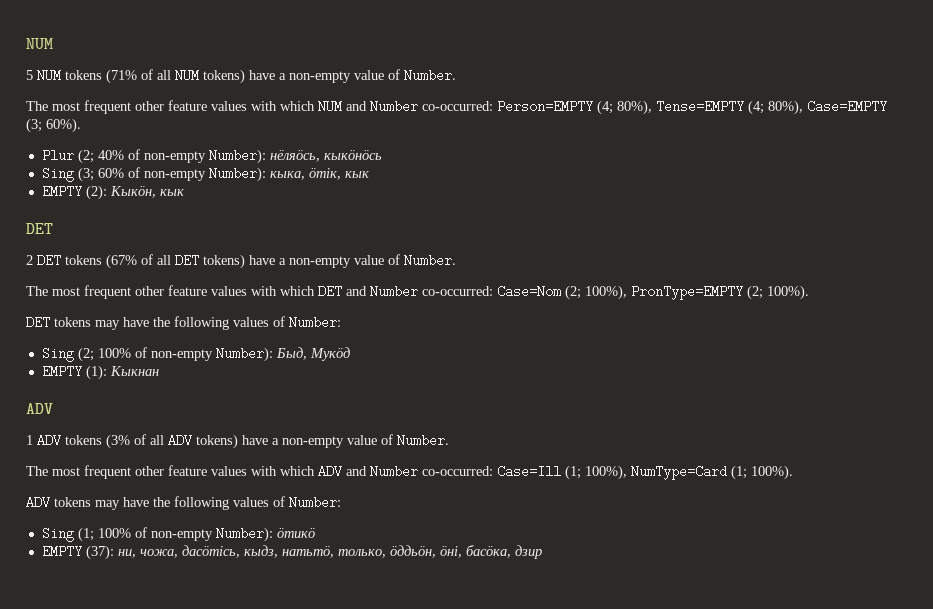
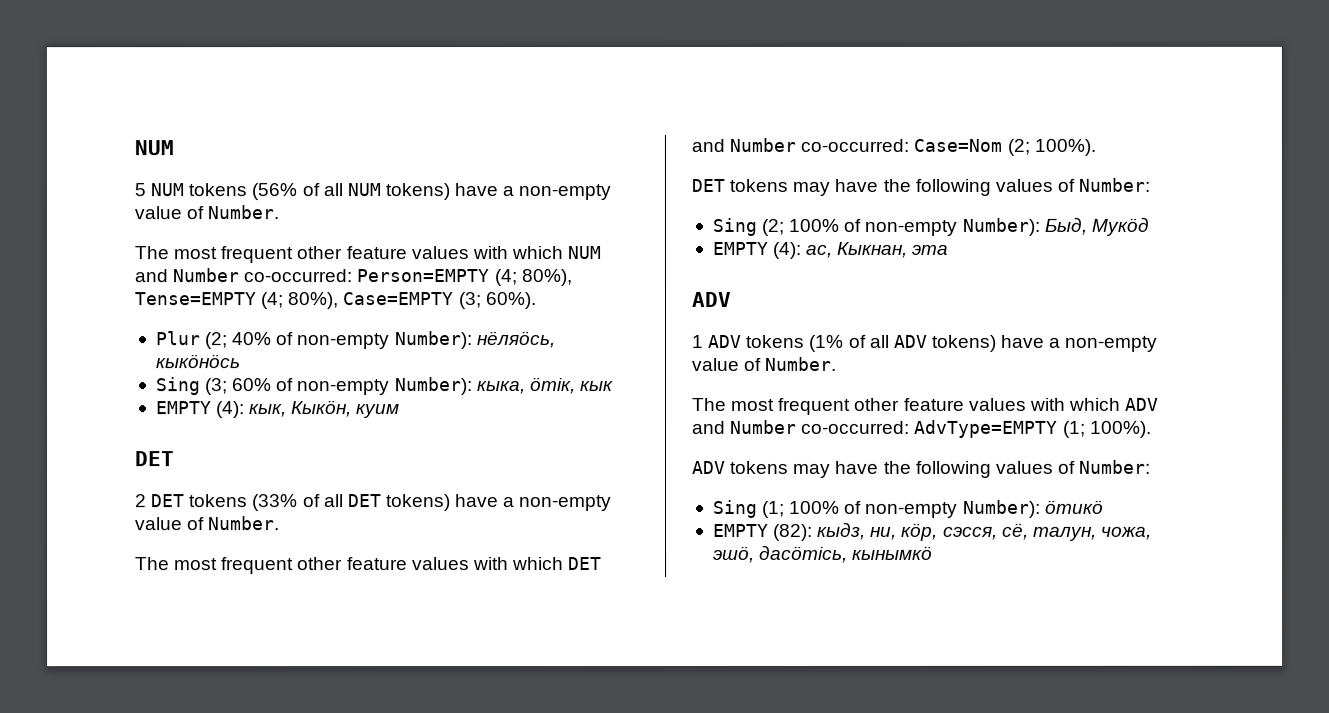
- 5 NUM tokens (71% of all NUM tokens) have a non-empty value of Number.
+ 5 NUM tokens (56% of all NUM tokens) have a non-empty value of Number.
- EMPTY (2): Кыкӧн, кык
+ EMPTY (4): кык, Кыкӧн, куим
- 2 DET tokens (67% of all DET tokens) have a non-empty value of Number.
+ 2 DET tokens (33% of all DET tokens) have a non-empty value of Number.
- The most frequent other feature values with which DET and Number co-occurred: Case=Nom (2; 100%), PronType=EMPTY (2; 100%).
+ The most frequent other feature values with which DET and Number co-occurred: Case=Nom (2; 100%).
- EMPTY (1): Кыкнан
+ EMPTY (4): ас, Кыкнан, эта
- 1 ADV tokens (3% of all ADV tokens) have a non-empty value of Number.
+ 1 ADV tokens (1% of all ADV tokens) have a non-empty value of Number.
- The most frequent other feature values with which ADV and Number co-occurred: Case=Ill (1; 100%), NumType=Card (1; 100%).
+ The most frequent other feature values with which ADV and Number co-occurred: AdvType=EMPTY (1; 100%).
- EMPTY (37): ни, чожа, дасöтiсь, кыдз, натьтö, только, ӧддьӧн, ӧні, басӧка, дзир
+ EMPTY (82): кыдз, ни, кӧр, сэсся, сё, талун, чожа, эшӧ, дасöтiсь, кынымкӧ

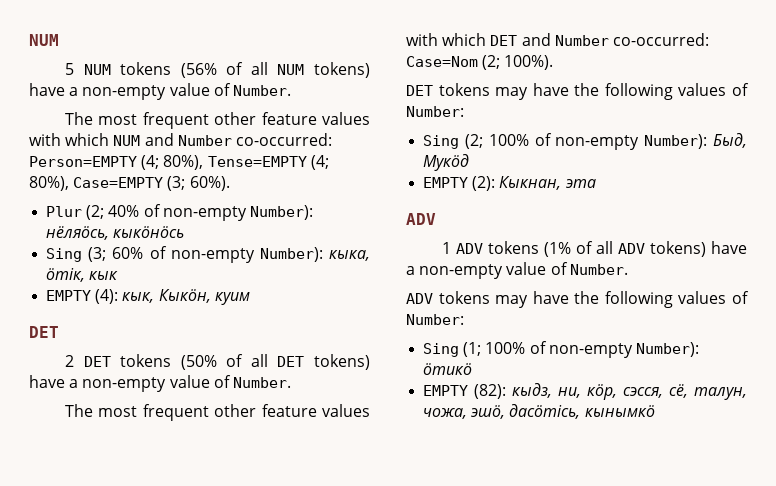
- 2 DET tokens (33% of all DET tokens) have a non-empty value of Number.
+ 2 DET tokens (50% of all DET tokens) have a non-empty value of Number.
- EMPTY (4): ас, Кыкнан, эта
+ EMPTY (2): Кыкнан, эта
- The most frequent other feature values with which ADV and Number co-occurred: AdvType=EMPTY (1; 100%).

